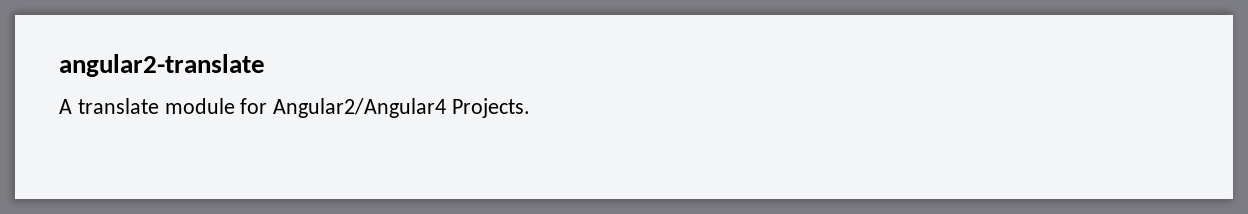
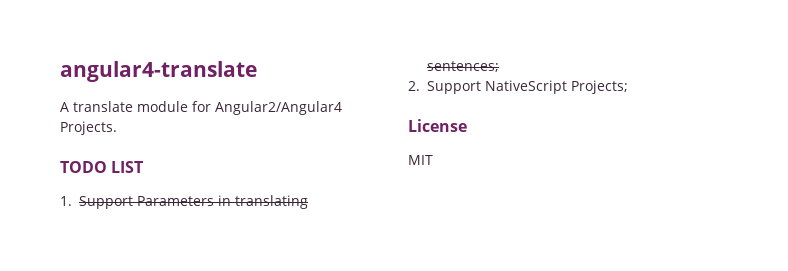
- angular2-translate
+ angular4-translate
+ TODO LIST
+ 1. Support Parameters in translating sentences;
+ 2. Support NativeScript Projects;
+ License
+ MIT

